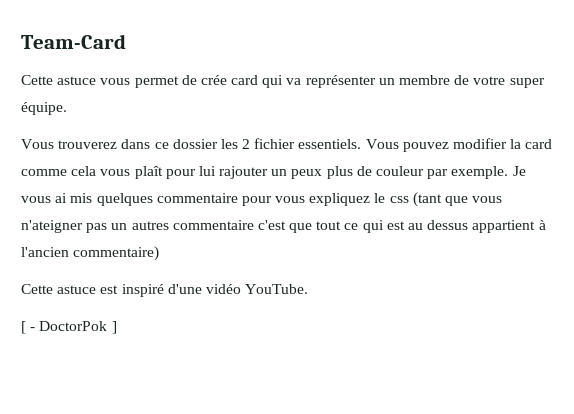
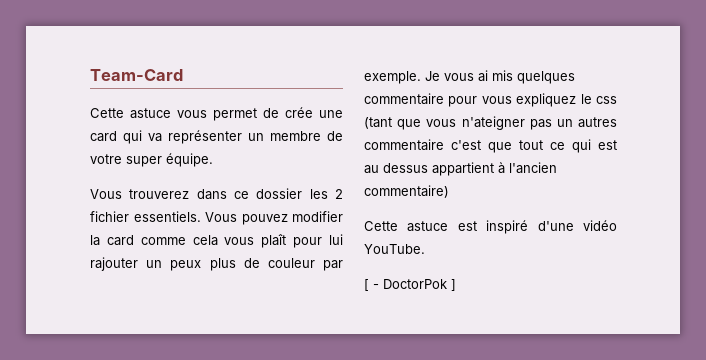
- Cette astuce vous permet de crée card qui va représenter un membre de votre super équipe.
+ Cette astuce vous permet de crée une card qui va représenter un membre de votre super équipe.

